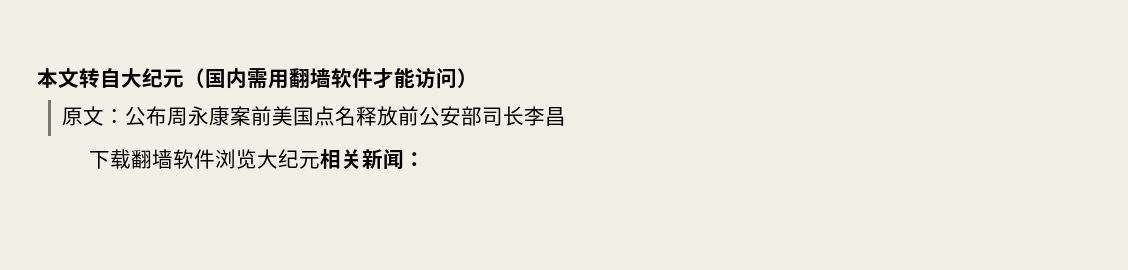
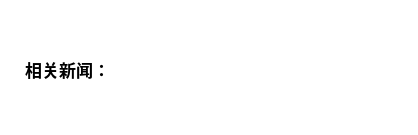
- 本文转自大纪元（国内需用翻墙软件才能访问）
- 原文：公布周永康案前美国点名释放前公安部司长李昌
- 下载翻墙软件浏览大纪元相关新闻：
+ 相关新闻：

